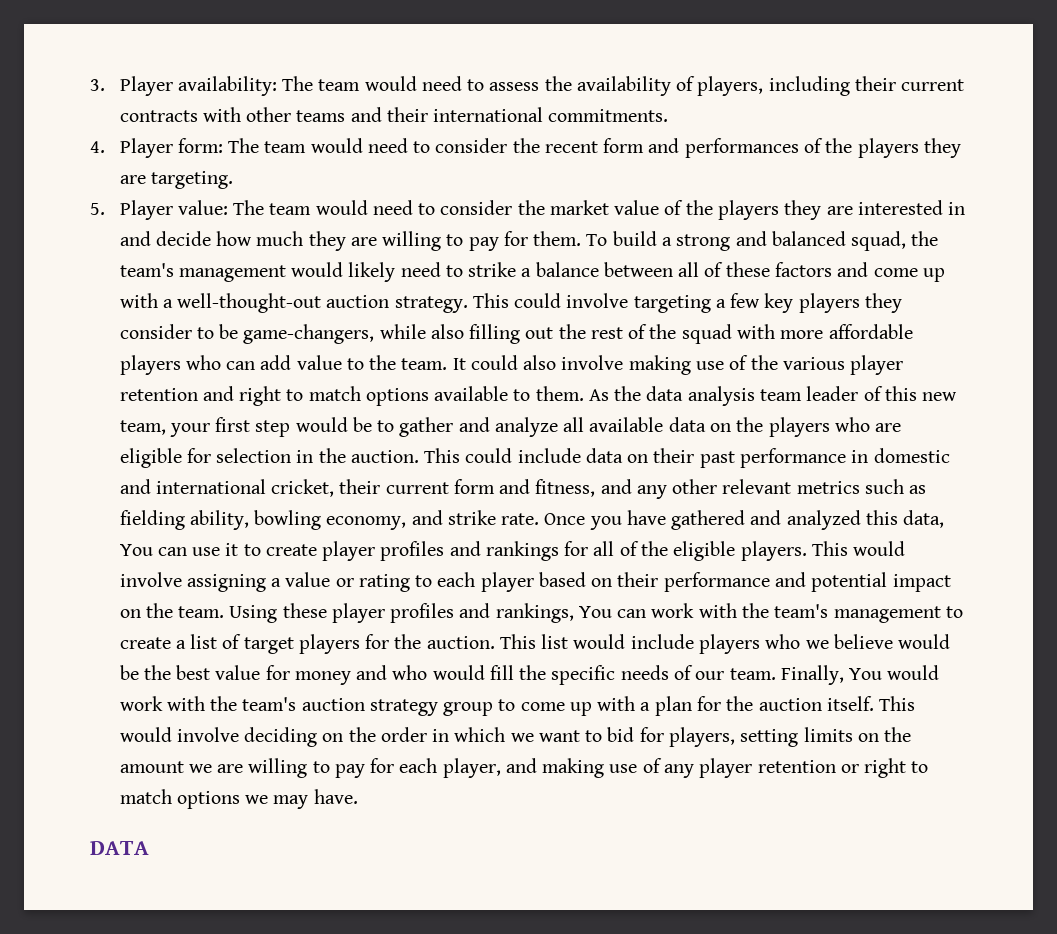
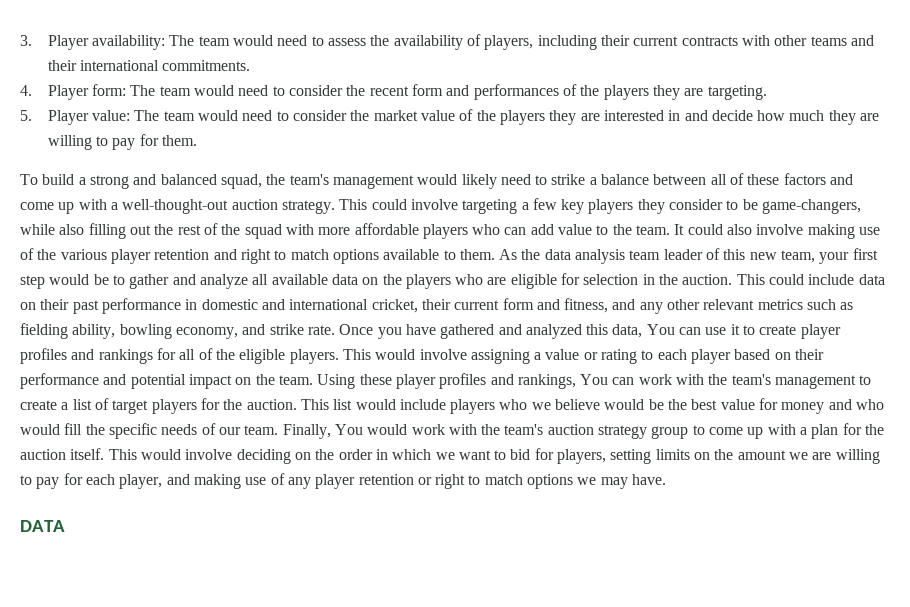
- 5. Player value: The team would need to consider the market value of the players they are interested in and decide how much they are willing to pay for them. To build a strong and balanced squad, the team's management would likely need to strike a balance between all of these factors and come up with a well-thought-out auction strategy.
+ 5. Player value: The team would need to consider the market value of the players they are interested in and decide how much they are willing to pay for them.
+ To build a strong and balanced squad, the team's management would likely need to strike a balance between all of these factors and come up with a well-thought-out auction strategy.

